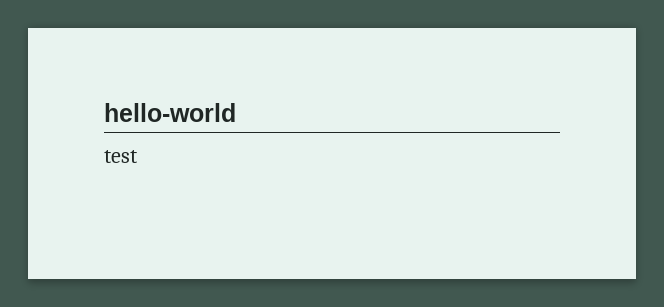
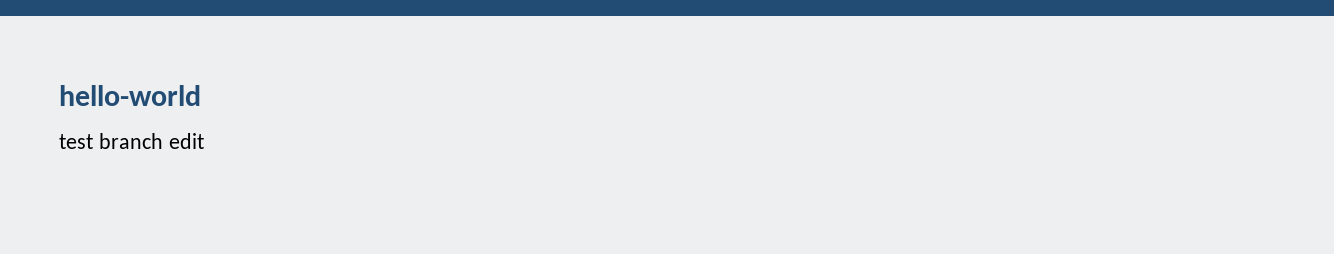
- test
+ test branch edit

